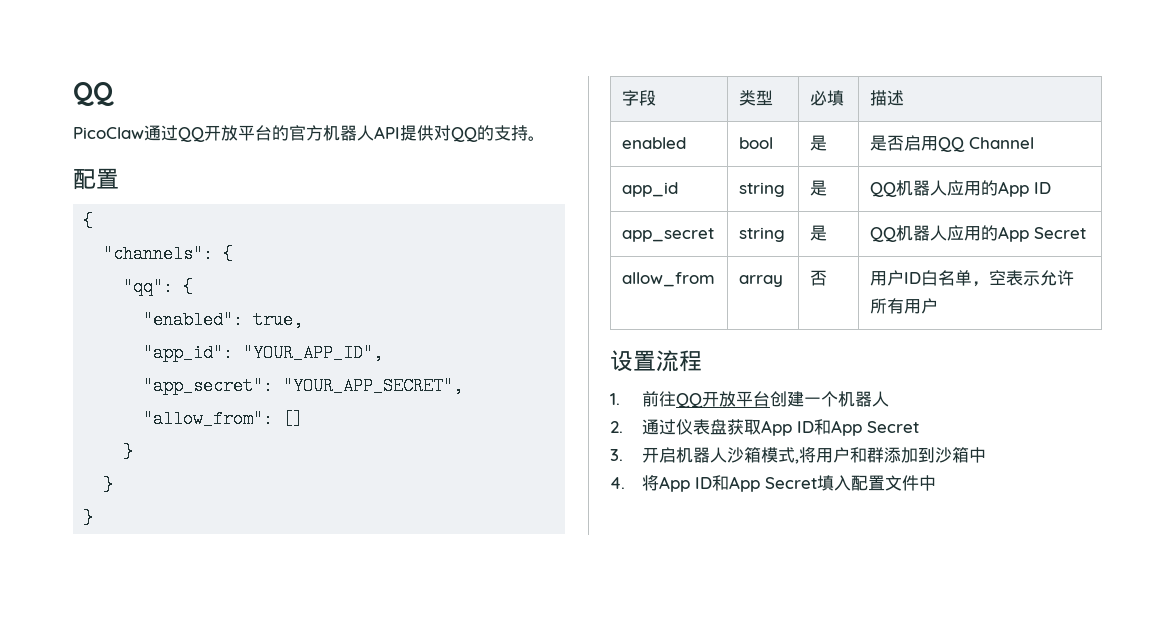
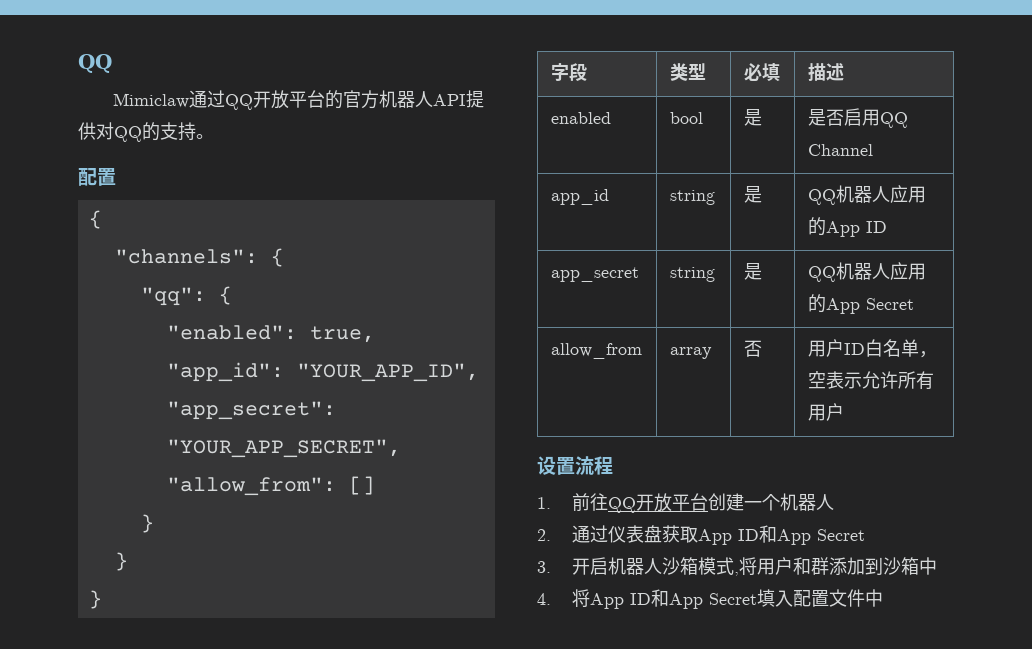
- PicoClaw通过QQ开放平台的官方机器人API提供对QQ的支持。
+ Mimiclaw通过QQ开放平台的官方机器人API提供对QQ的支持。

